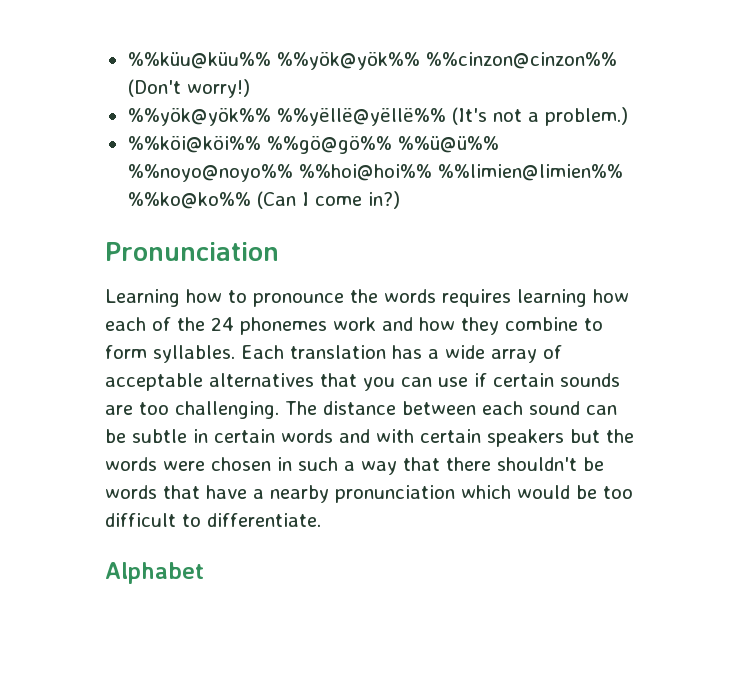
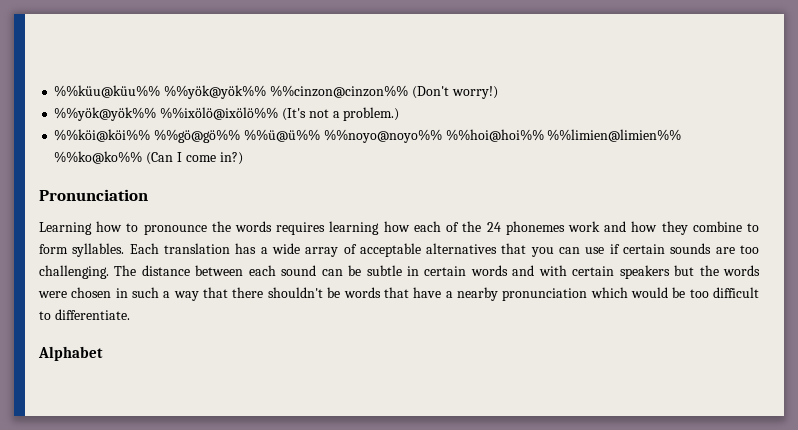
- %%yök@yök%% %%yëllë@yëllë%% (It's not a problem.)
+ %%yök@yök%% %%ixölö@ixölö%% (It's not a problem.)

